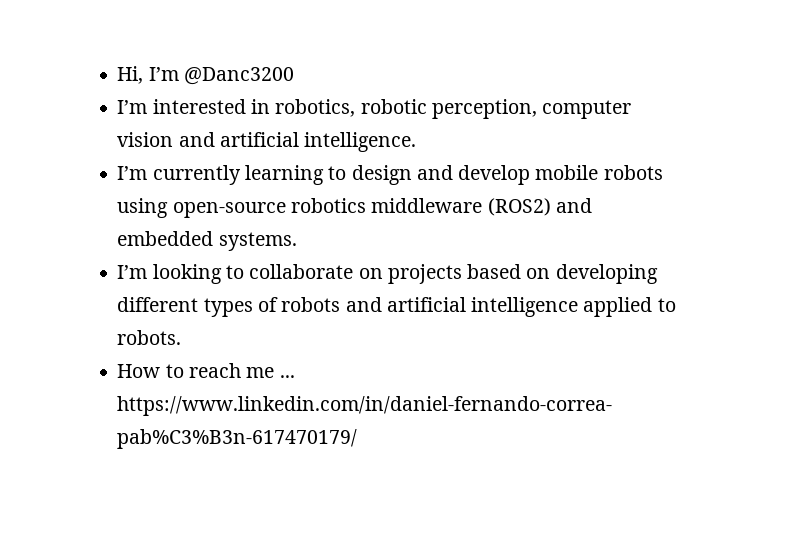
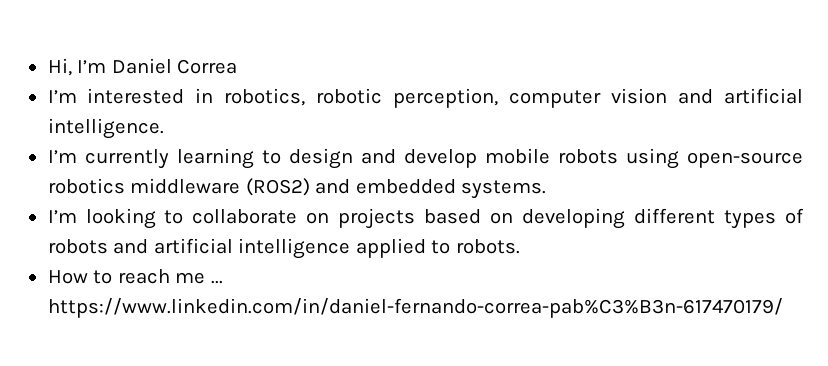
- Hi, I’m @Danc3200
+ Hi, I’m Daniel Correa

